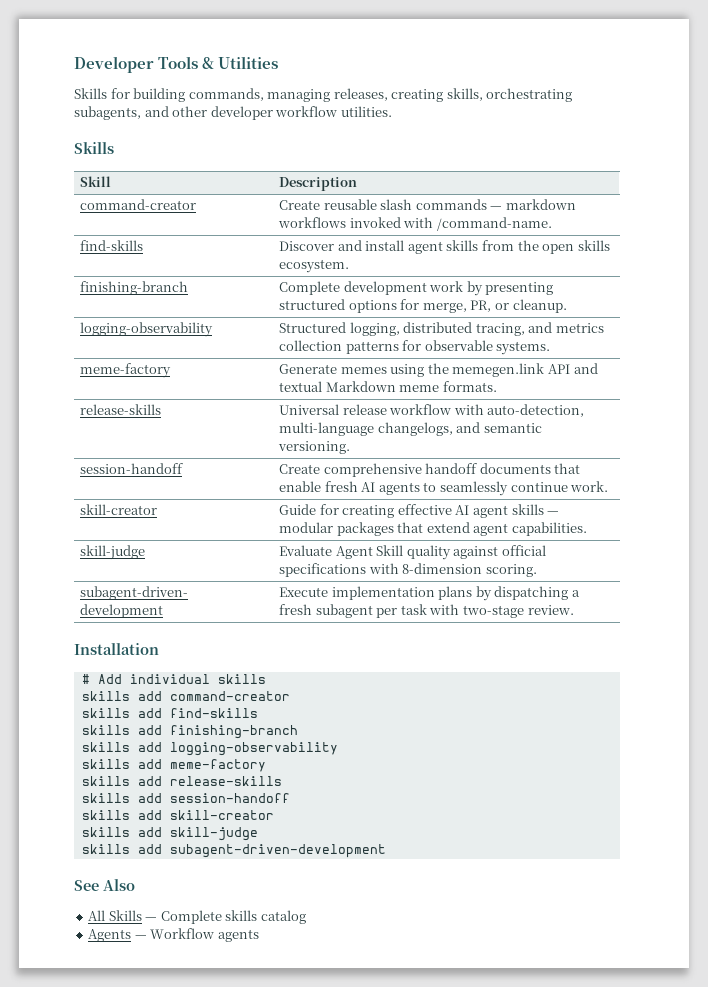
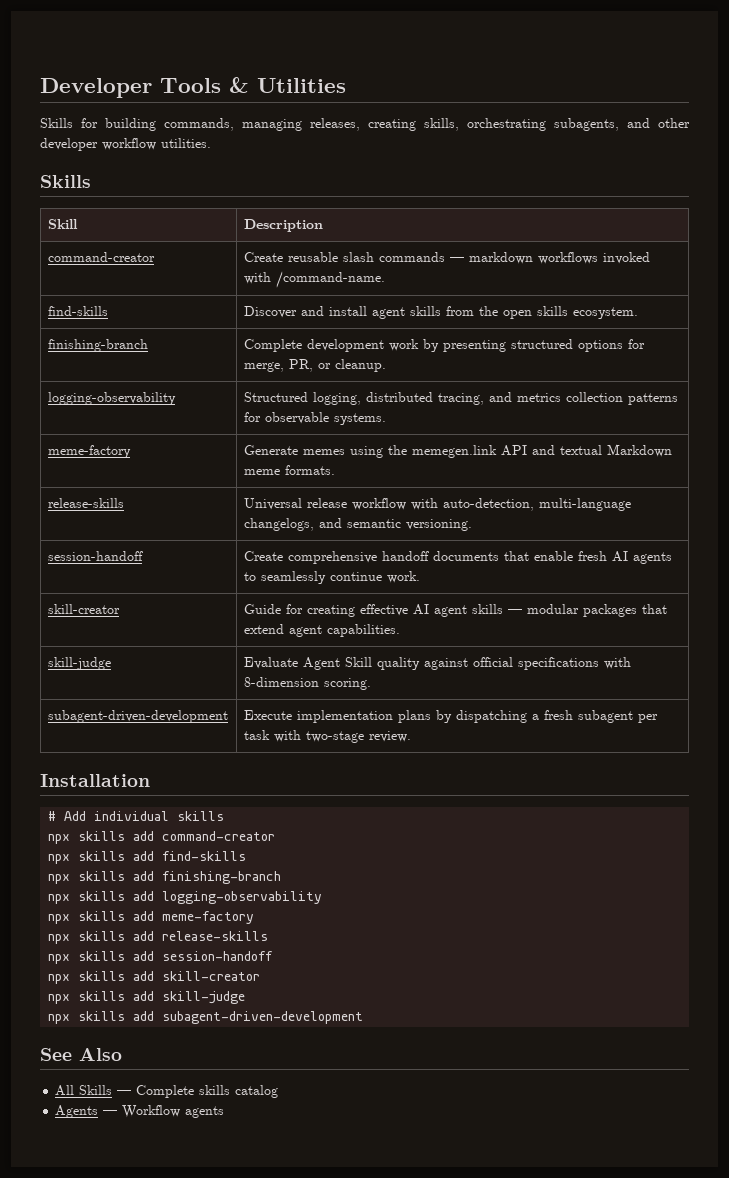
- skills add command-creator
+ npx skills add command-creator
- skills add find-skills
+ npx skills add find-skills
- skills add finishing-branch
+ npx skills add finishing-branch
- skills add logging-observability
+ npx skills add logging-observability
- skills add meme-factory
+ npx skills add meme-factory
- skills add release-skills
+ npx skills add release-skills
- skills add session-handoff
+ npx skills add session-handoff
- skills add skill-creator
+ npx skills add skill-creator
- skills add skill-judge
+ npx skills add skill-judge
- skills add subagent-driven-development
+ npx skills add subagent-driven-development

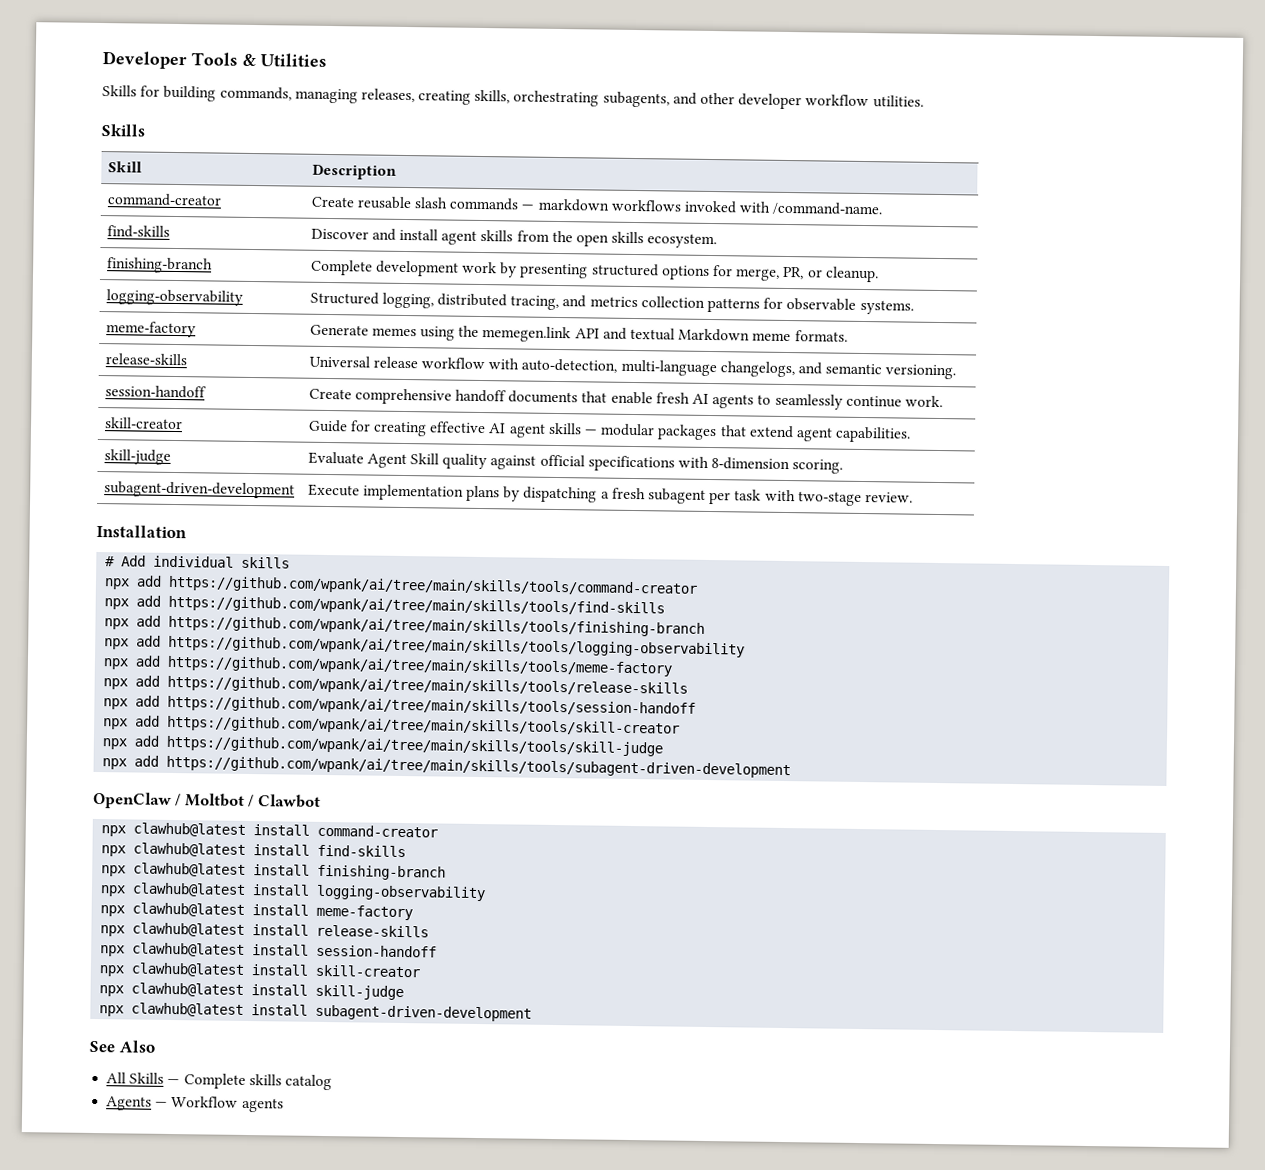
- npx skills add command-creator
+ npx add https://github.com/wpank/ai/tree/main/skills/tools/command-creator
+ npx add https://github.com/wpank/ai/tree/main/skills/tools/find-skills
+ npx add https://github.com/wpank/ai/tree/main/skills/tools/finishing-branch
+ npx add https://github.com/wpank/ai/tree/main/skills/tools/logging-observability
+ npx add https://github.com/wpank/ai/tree/main/skills/tools/meme-factory
+ npx add https://github.com/wpank/ai/tree/main/skills/tools/release-skills
+ npx add https://github.com/wpank/ai/tree/main/skills/tools/session-handoff
+ npx add https://github.com/wpank/ai/tree/main/skills/tools/skill-creator
+ npx add https://github.com/wpank/ai/tree/main/skills/tools/skill-judge
+ npx add https://github.com/wpank/ai/tree/main/skills/tools/subagent-driven-development
+ OpenClaw / Moltbot / Clawbot
+ npx clawhub@latest install command-creator
- npx skills add find-skills
+ npx clawhub@latest install find-skills
- npx skills add finishing-branch
+ npx clawhub@latest install finishing-branch
- npx skills add logging-observability
+ npx clawhub@latest install logging-observability
- npx skills add meme-factory
+ npx clawhub@latest install meme-factory
- npx skills add release-skills
+ npx clawhub@latest install release-skills
- npx skills add session-handoff
+ npx clawhub@latest install session-handoff
- npx skills add skill-creator
+ npx clawhub@latest install skill-creator
- npx skills add skill-judge
+ npx clawhub@latest install skill-judge
- npx skills add subagent-driven-development
+ npx clawhub@latest install subagent-driven-development

